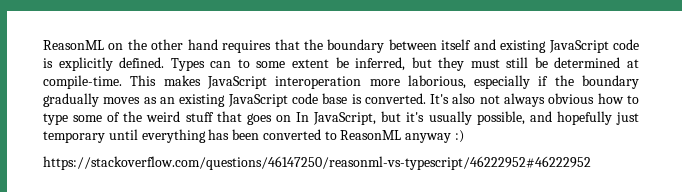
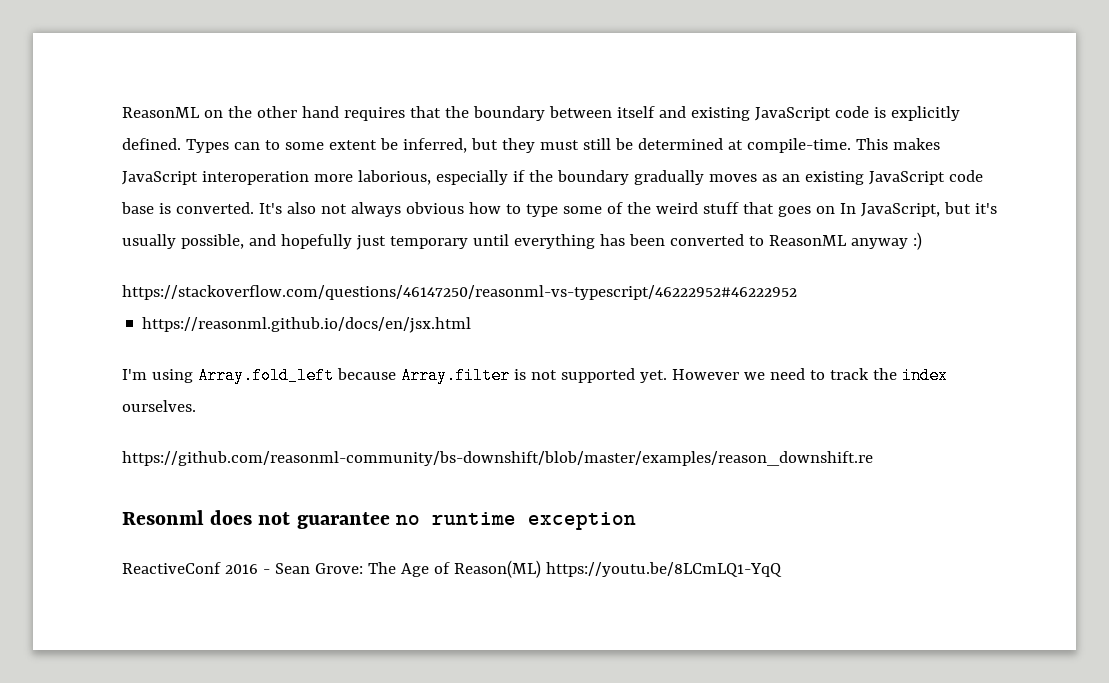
+ https://reasonml.github.io/docs/en/jsx.html
+ I'm using Array.fold_left because Array.filter is not supported yet. However we need to track the index ourselves.
+ https://github.com/reasonml-community/bs-downshift/blob/master/examples/reason_downshift.re
+ Resonml does not guarantee no runtime exception
+ ReactiveConf 2016 - Sean Grove: The Age of Reason(ML) https://youtu.be/8LCmLQ1-YqQ

